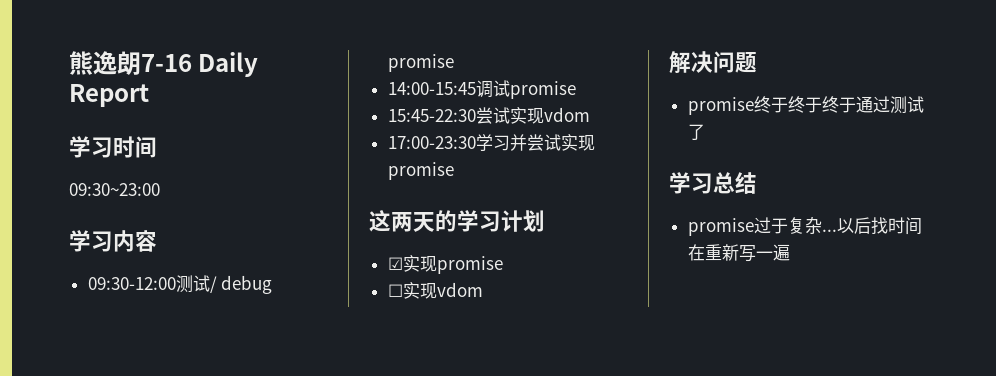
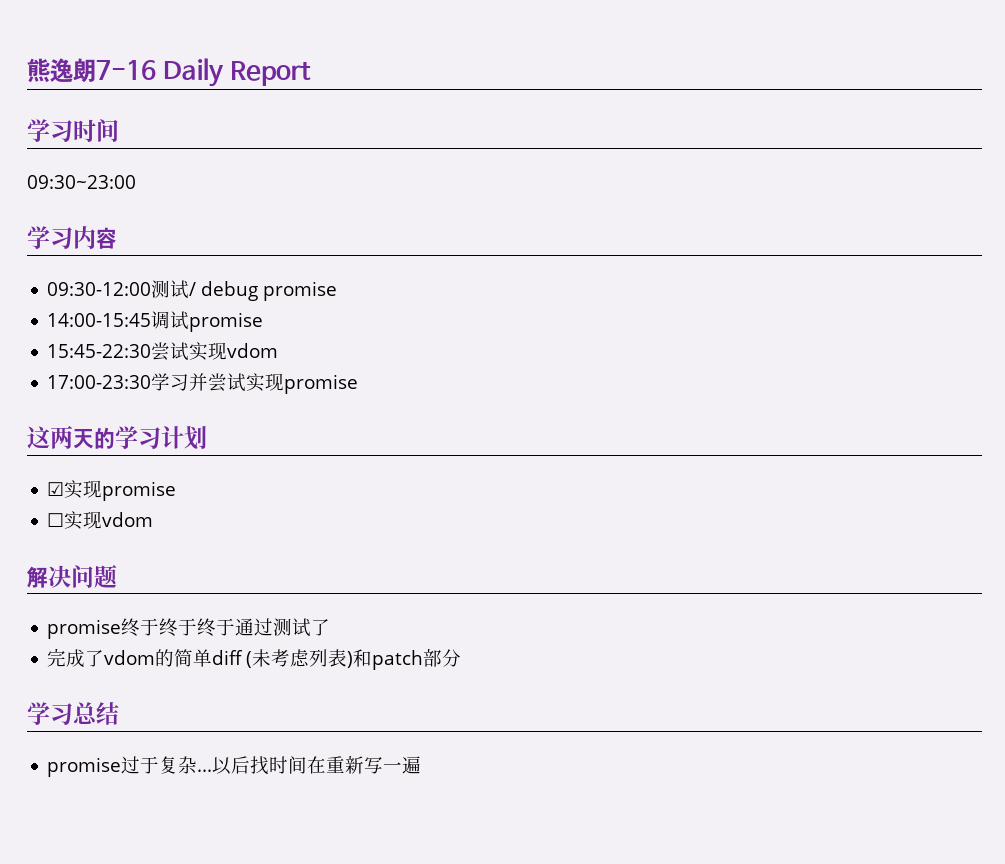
+ 完成了vdom的简单diff (未考虑列表)和patch部分

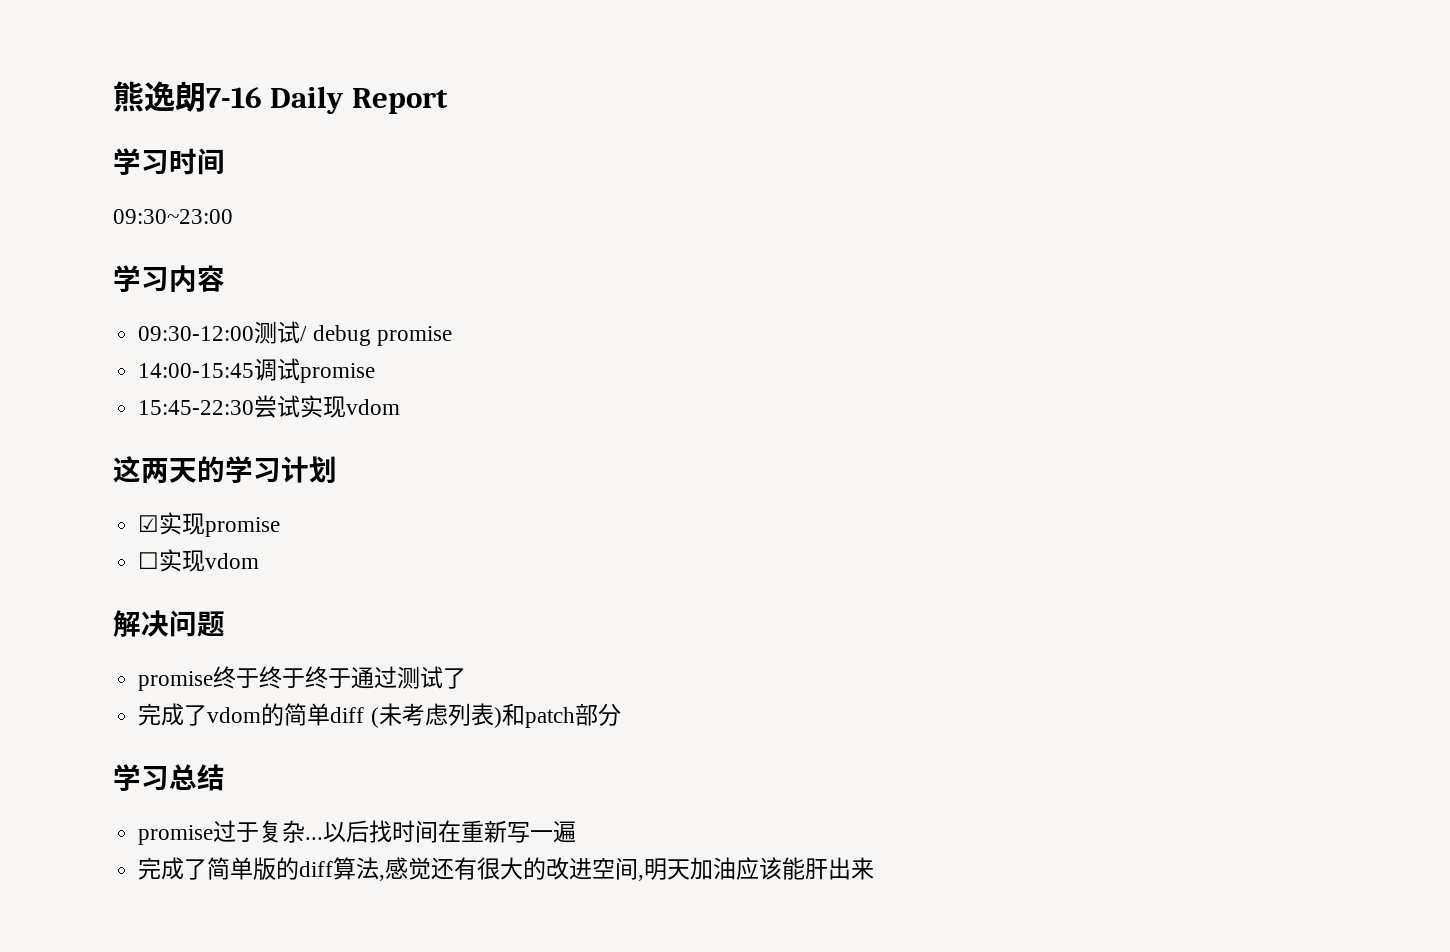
- 17:00-23:30学习并尝试实现promise
+ 完成了简单版的diff算法,感觉还有很大的改进空间,明天加油应该能肝出来

